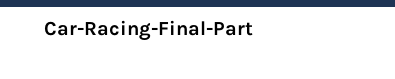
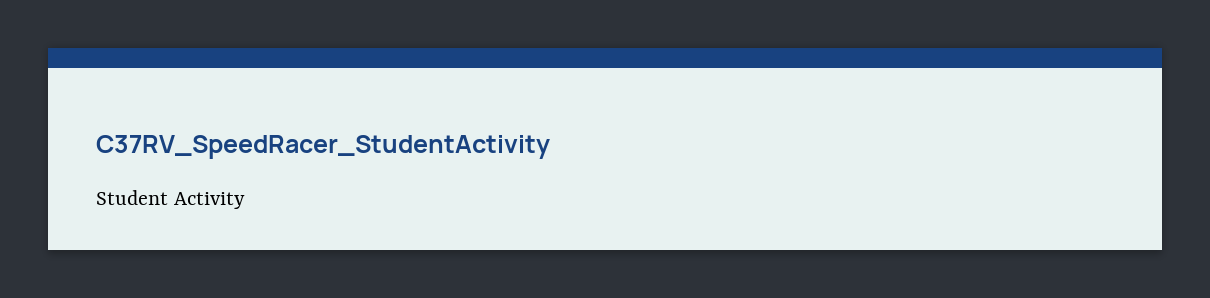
- Car-Racing-Final-Part
+ C37RV_SpeedRacer_StudentActivity
+ Student Activity

